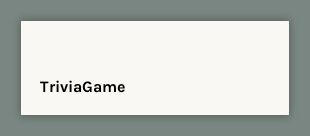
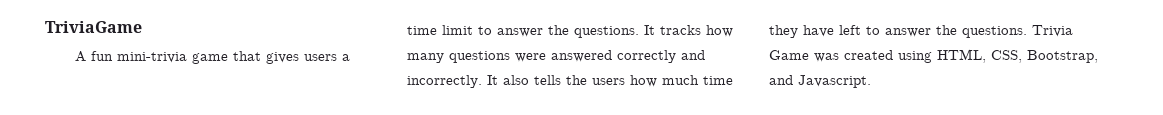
+ A fun mini-trivia game that gives users a time limit to answer the questions. It tracks how many questions were answered correctly and incorrectly. It also tells the users how much time they have left to answer the questions. Trivia Game was created using HTML, CSS, Bootstrap, and Javascript.

